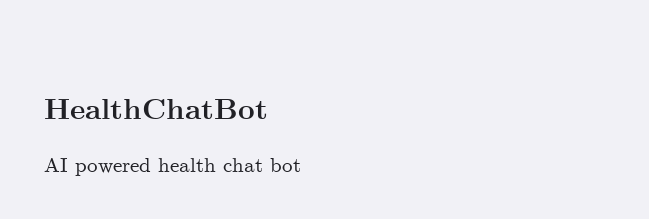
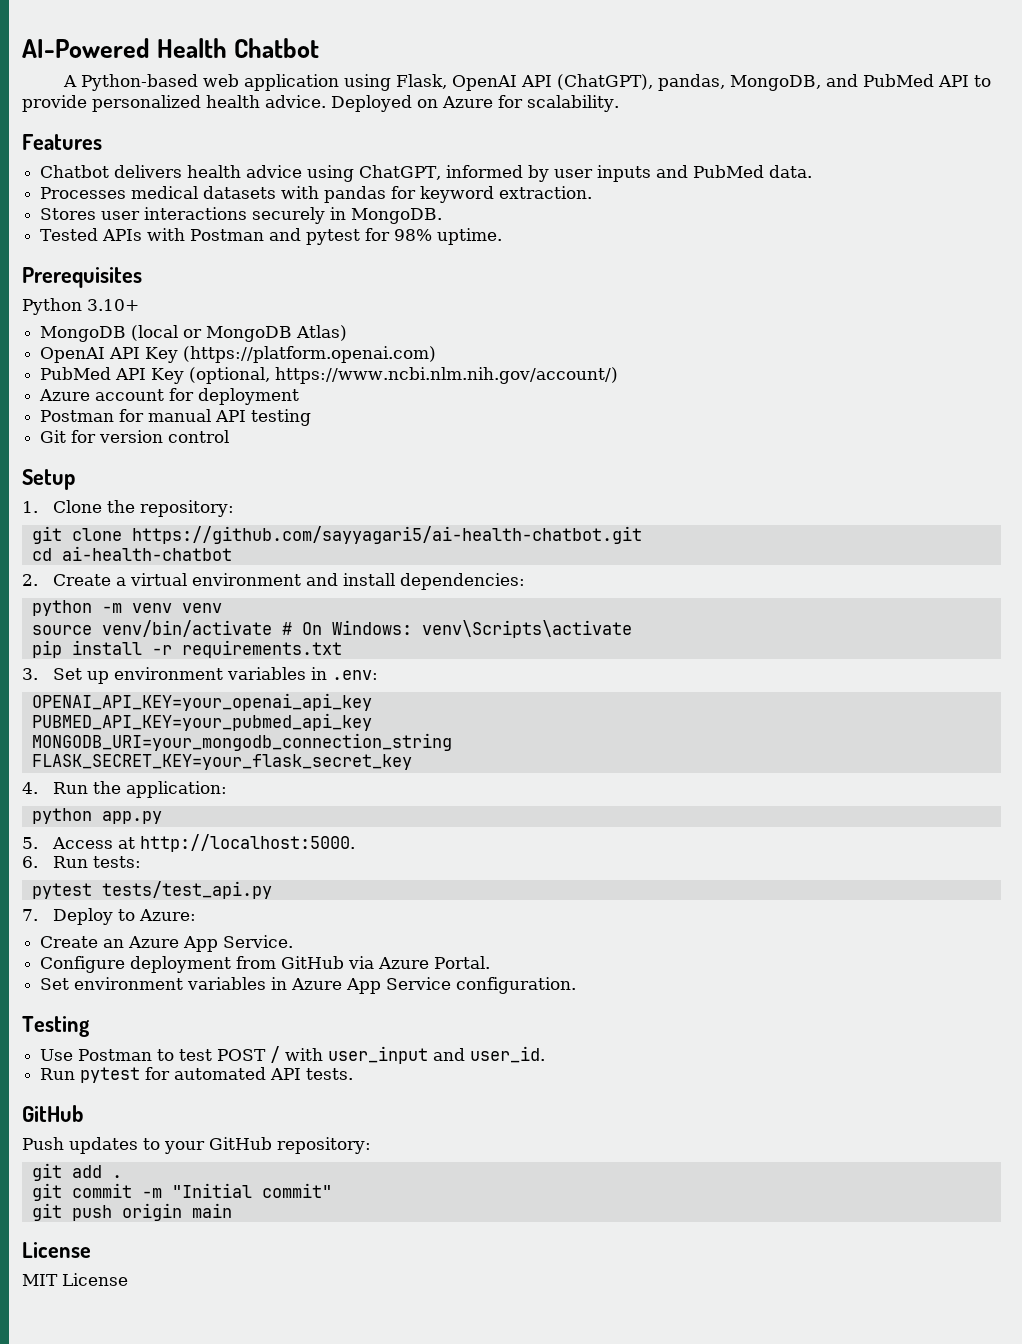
- HealthChatBot
- AI powered health chat bot
+ AI-Powered Health Chatbot
+ A Python-based web application using Flask, OpenAI API (ChatGPT), pandas, MongoDB, and PubMed API to provide personalized health advice. Deployed on Azure for scalability.
+ Features
+ Chatbot delivers health advice using ChatGPT, informed by user inputs and PubMed data.
+ Processes medical datasets with pandas for keyword extraction.
+ Stores user interactions securely in MongoDB.
+ Tested APIs with Postman and pytest for 98% uptime.
+ Prerequisites
+ Python 3.10+
+ MongoDB (local or MongoDB Atlas)
+ OpenAI API Key (https://platform.openai.com)
+ PubMed API Key (optional, https://www.ncbi.nlm.nih.gov/account/)
+ Azure account for deployment
+ Postman for manual API testing
+ Git for version control
+ Setup
+ 1. Clone the repository:
+ git clone https://github.com/sayyagari5/ai-health-chatbot.git
+ cd ai-health-chatbot
+ 2. Create a virtual environment and install dependencies:
+ python -m venv venv
+ source venv/bin/activate # On Windows: venv\Scripts\activate
+ pip install -r requirements.txt
+ 3. Set up environment variables in .env:
+ OPENAI_API_KEY=your_openai_api_key
+ PUBMED_API_KEY=your_pubmed_api_key
+ MONGODB_URI=your_mongodb_connection_string
+ FLASK_SECRET_KEY=your_flask_secret_key
+ 4. Run the application:
+ python app.py
+ 5. Access at http://localhost:5000.
+ 6. Run tests:
+ pytest tests/test_api.py
+ 7. Deploy to Azure:
+ Create an Azure App Service.
+ Configure deployment from GitHub via Azure Portal.
+ Set environment variables in Azure App Service configuration.
+ Testing
+ Use Postman to test POST / with user_input and user_id.
+ Run pytest for automated API tests.
+ GitHub
+ Push updates to your GitHub repository:
+ git add .
+ git commit -m "Initial commit"
+ git push origin main
+ License
+ MIT License

